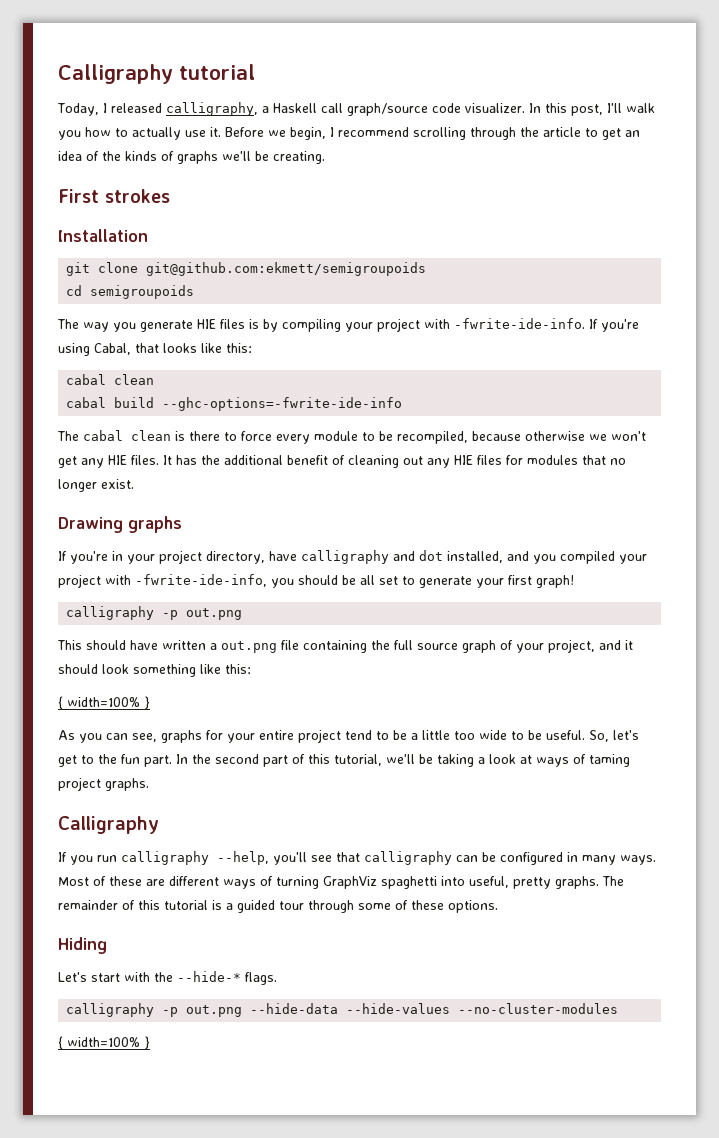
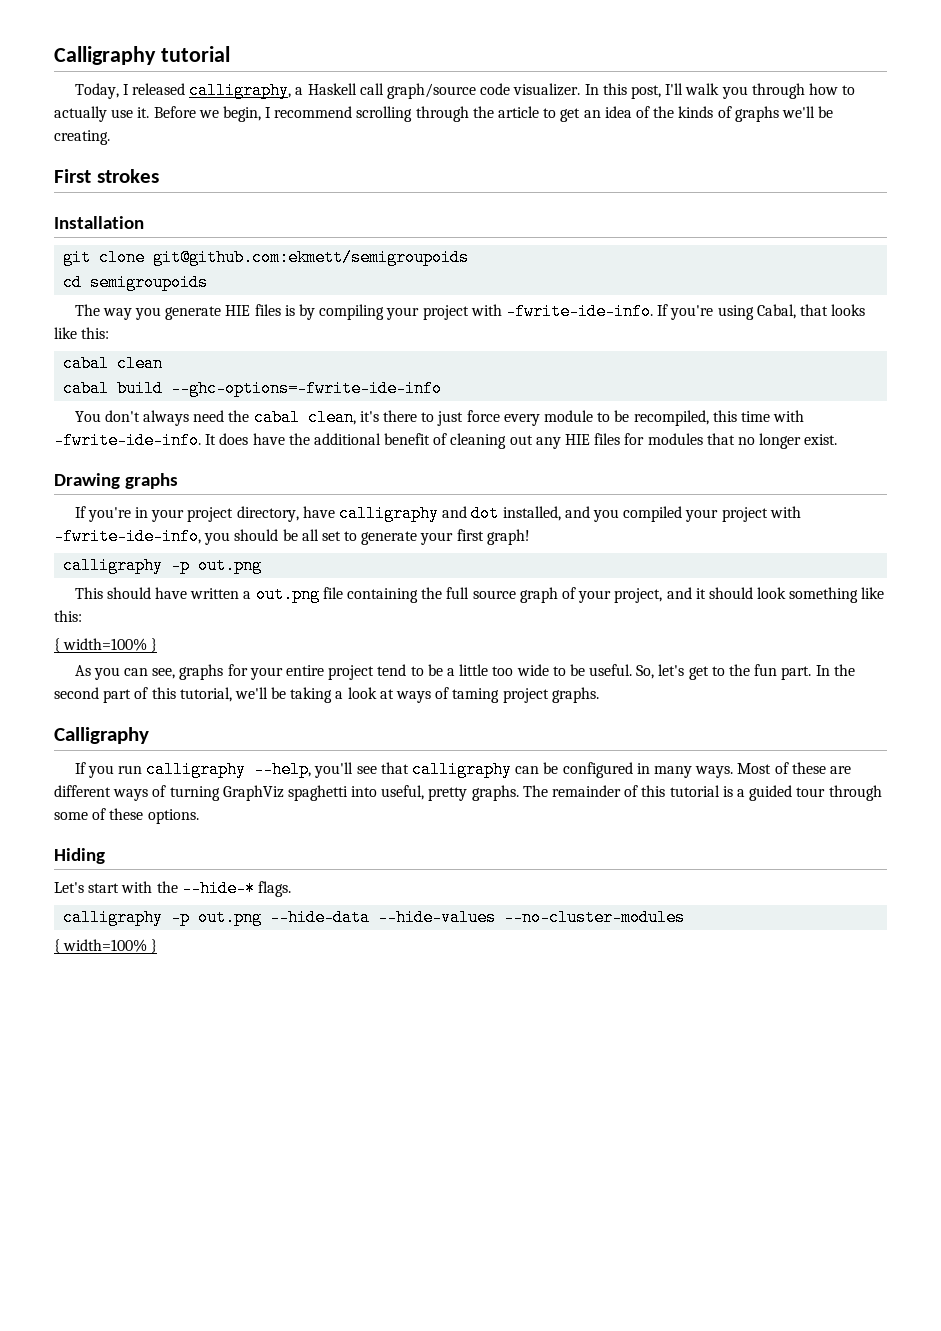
- In this post, I'll walk you how to actually use it.
+ In this post, I'll walk you through how to actually use it.
- The cabal clean is there to force every module to be recompiled, because otherwise we won't get any HIE files. It has the additional benefit of cleaning out any HIE files for modules that no longer exist.
+ You don't always need the cabal clean, it's there to just force every module to be recompiled, this time with -fwrite-ide-info. It does have the additional benefit of cleaning out any HIE files for modules that no longer exist.

